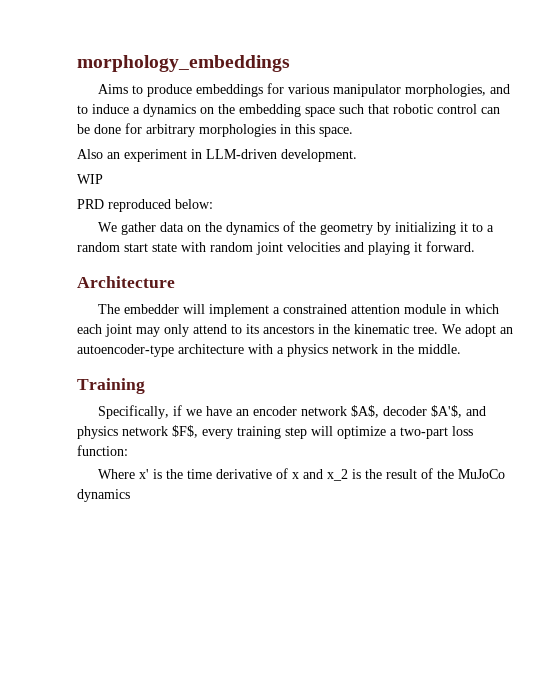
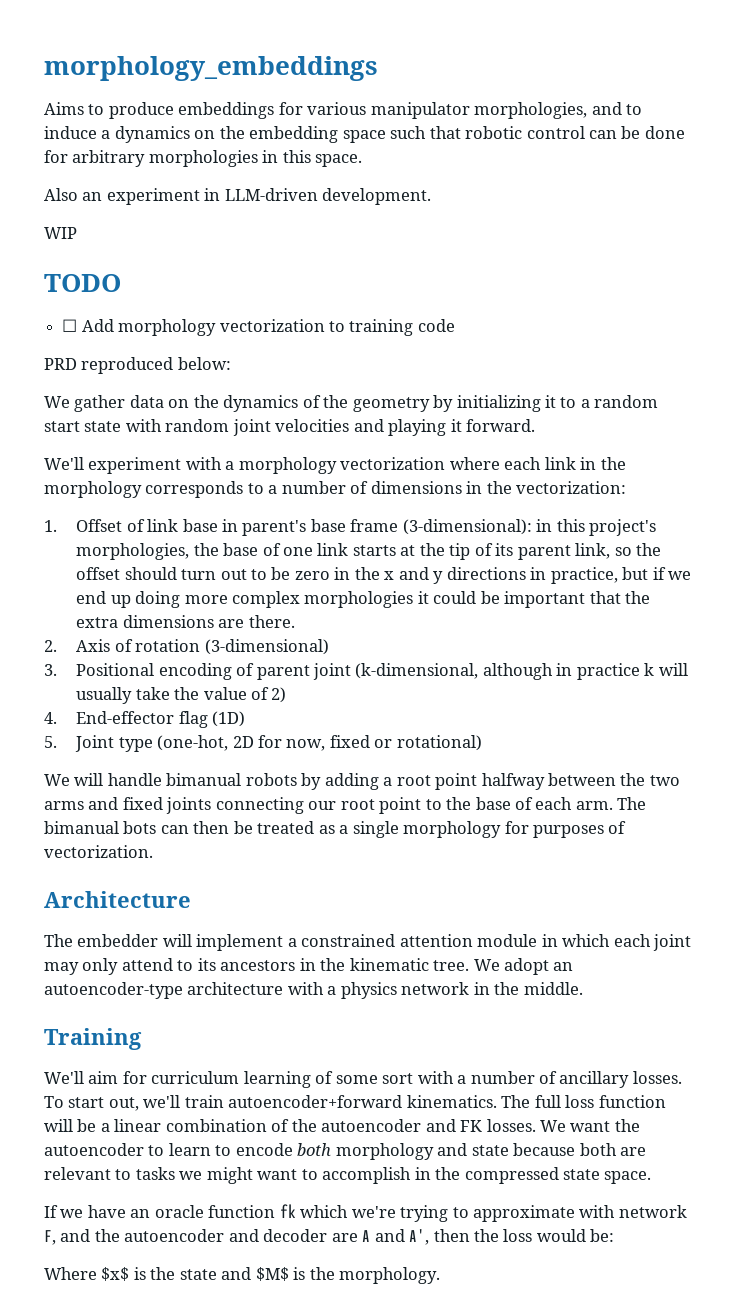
+ TODO
+ ☐ Add morphology vectorization to training code
+ We'll experiment with a morphology vectorization where each link in the morphology corresponds to a number of dimensions in the vectorization:
+ 1. Offset of link base in parent's base frame (3-dimensional): in this project's morphologies, the base of one link starts at the tip of its parent link, so the offset should turn out to be zero in the x and y directions in practice, but if we end up doing more complex morphologies it could be important that the extra dimensions are there.
+ 2. Axis of rotation (3-dimensional)
+ 3. Positional encoding of parent joint (k-dimensional, although in practice k will usually take the value of 2)
+ 4. End-effector flag (1D)
+ 5. Joint type (one-hot, 2D for now, fixed or rotational)
+ We will handle bimanual robots by adding a root point halfway between the two arms and fixed joints connecting our root point to the base of each arm. The bimanual bots can then be treated as a single morphology for purposes of vectorization.
- Specifically, if we have an encoder network $A$, decoder $A'$, and physics network $F$, every training step will optimize a two-part loss function:
+ We'll aim for curriculum learning of some sort with a number of ancillary losses. To start out, we'll train autoencoder+forward kinematics. The full loss function will be a linear combination of the autoencoder and FK losses. We want the autoencoder to learn to encode both morphology and state because both are relevant to tasks we might want to accomplish in the compressed state space.
+ If we have an oracle function fk which we're trying to approximate with network F, and the autoencoder and decoder are A and A', then the loss would be:
- Where x' is the time derivative of x and x_2 is the result of the MuJoCo dynamics
+ Where $x$ is the state and $M$ is the morphology.

